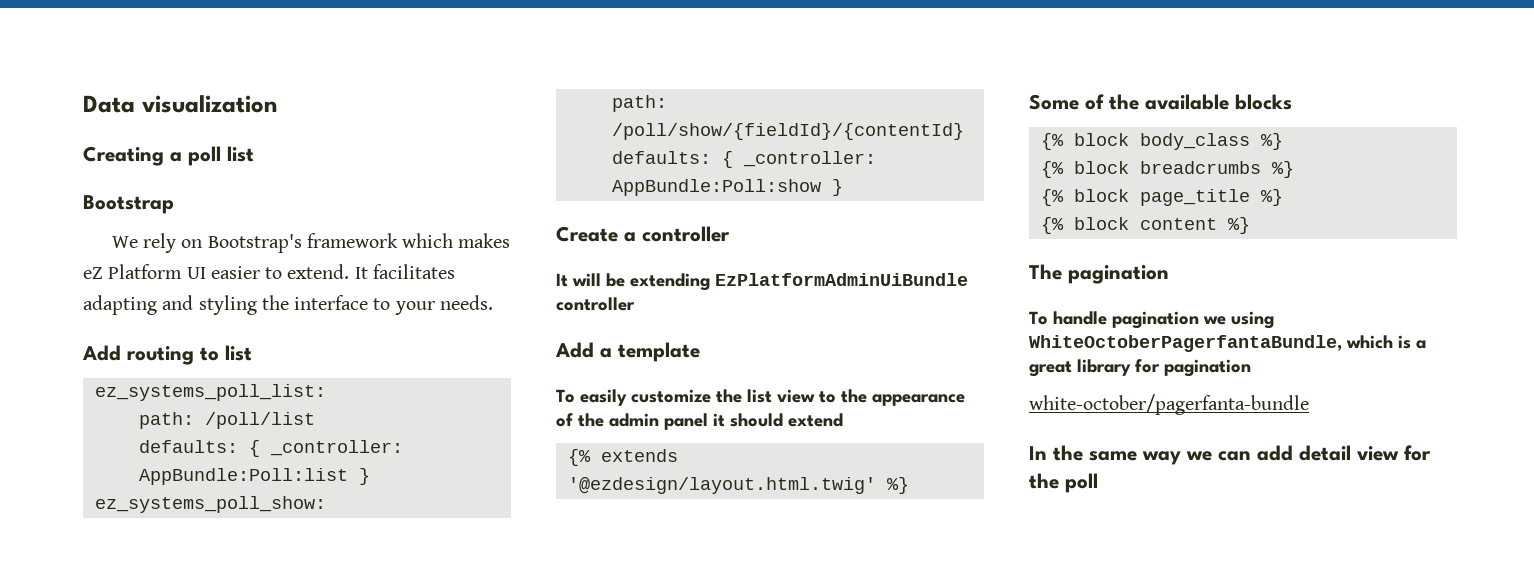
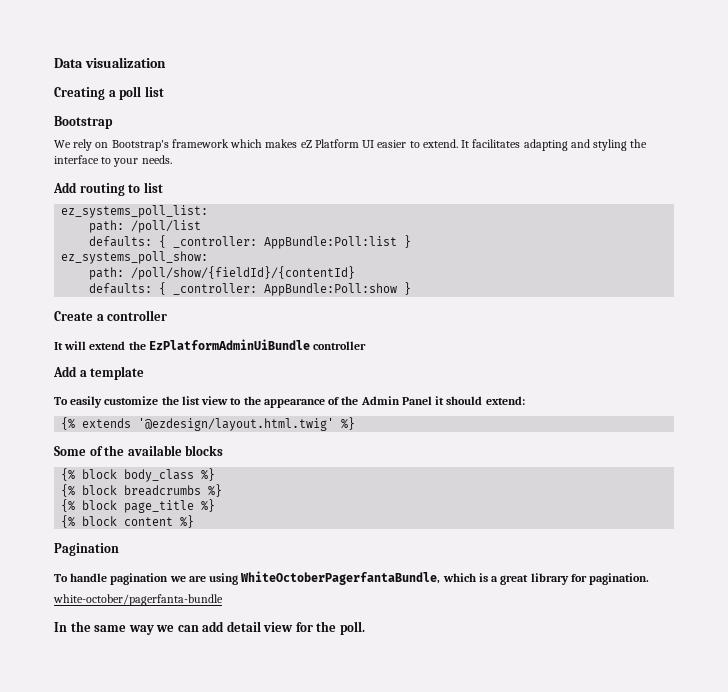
- It will be extending EzPlatformAdminUiBundle controller
+ It will extend the EzPlatformAdminUiBundle controller
- To easily customize the list view to the appearance of the admin panel it should extend
+ To easily customize the list view to the appearance of the Admin Panel it should extend:
- The pagination
+ Pagination
- To handle pagination we using WhiteOctoberPagerfantaBundle, which is a great library for pagination
+ To handle pagination we are using WhiteOctoberPagerfantaBundle, which is a great library for pagination.
- In the same way we can add detail view for the poll
+ In the same way we can add detail view for the poll.

